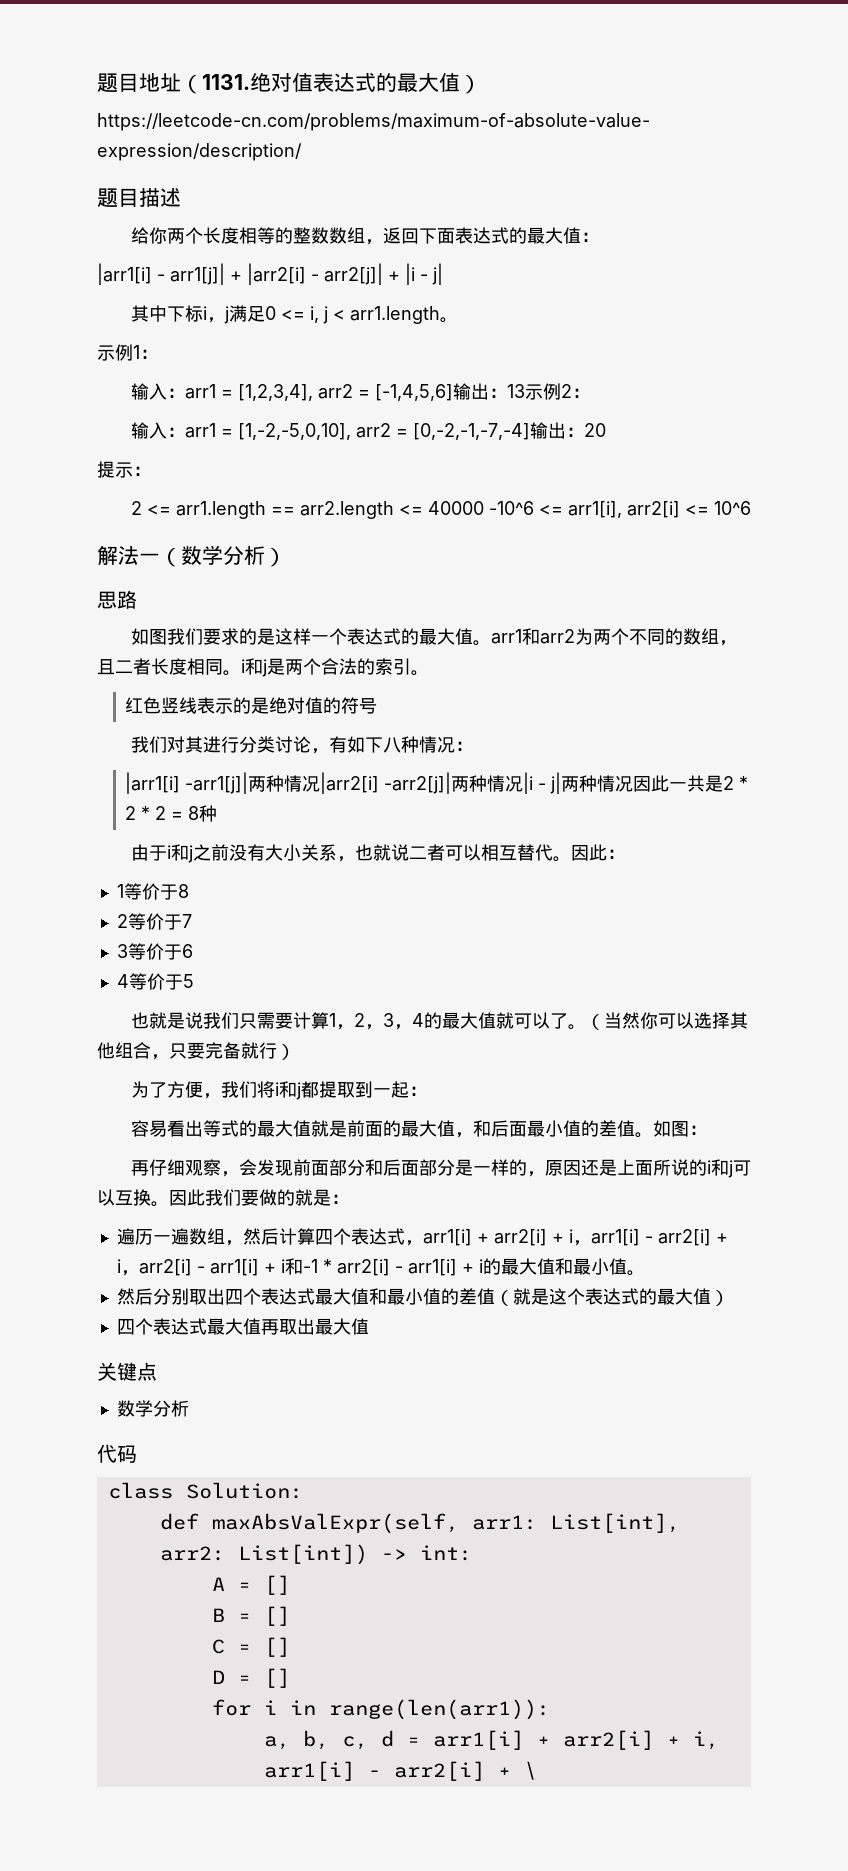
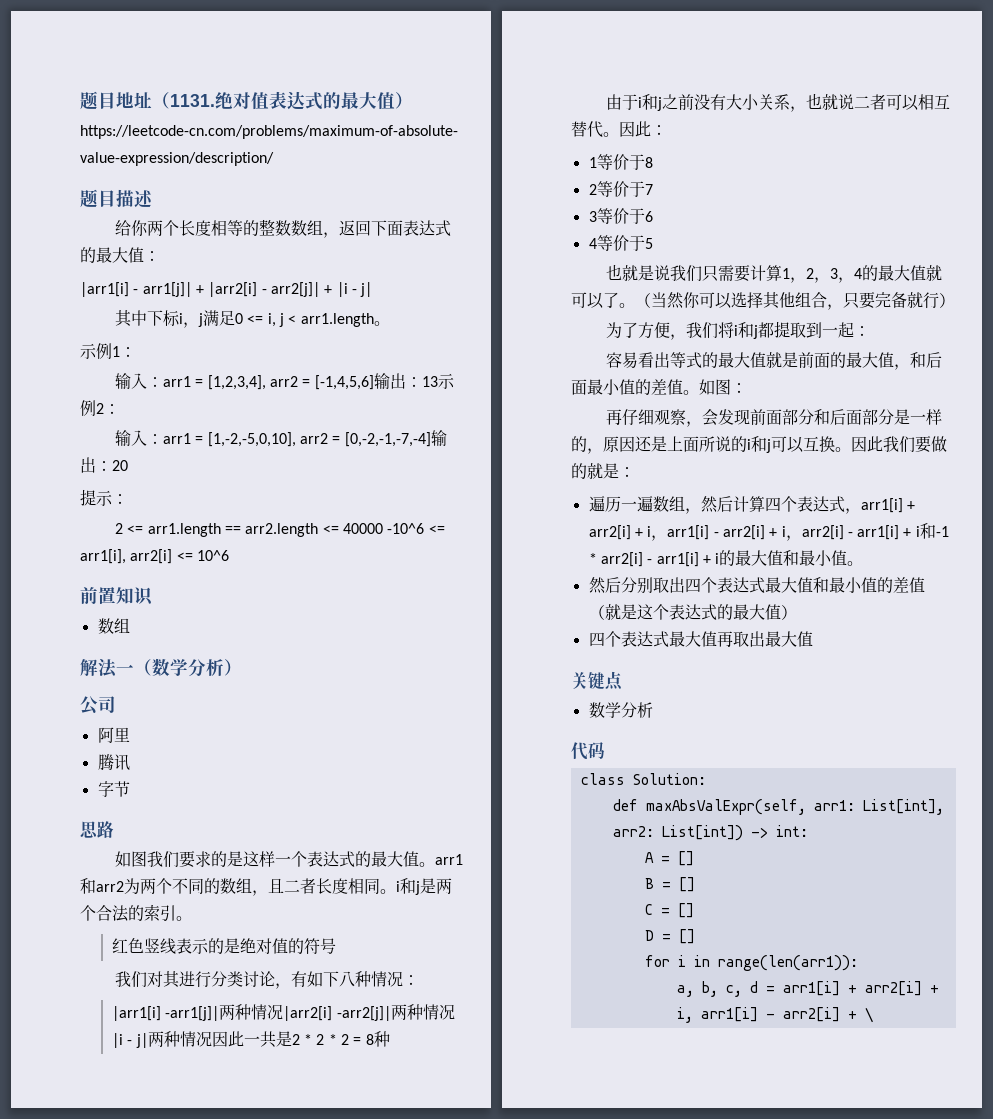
+ 前置知识
+ 数组
+ 公司
+ 阿里
+ 腾讯
+ 字节

